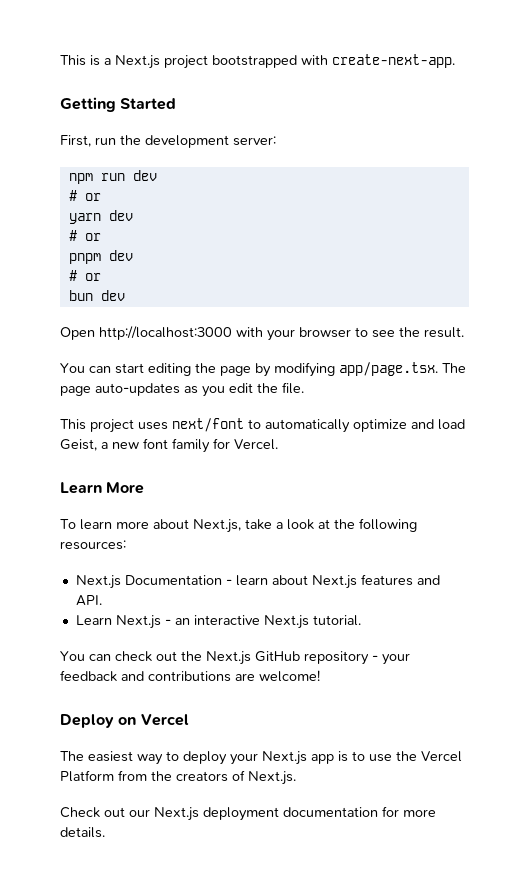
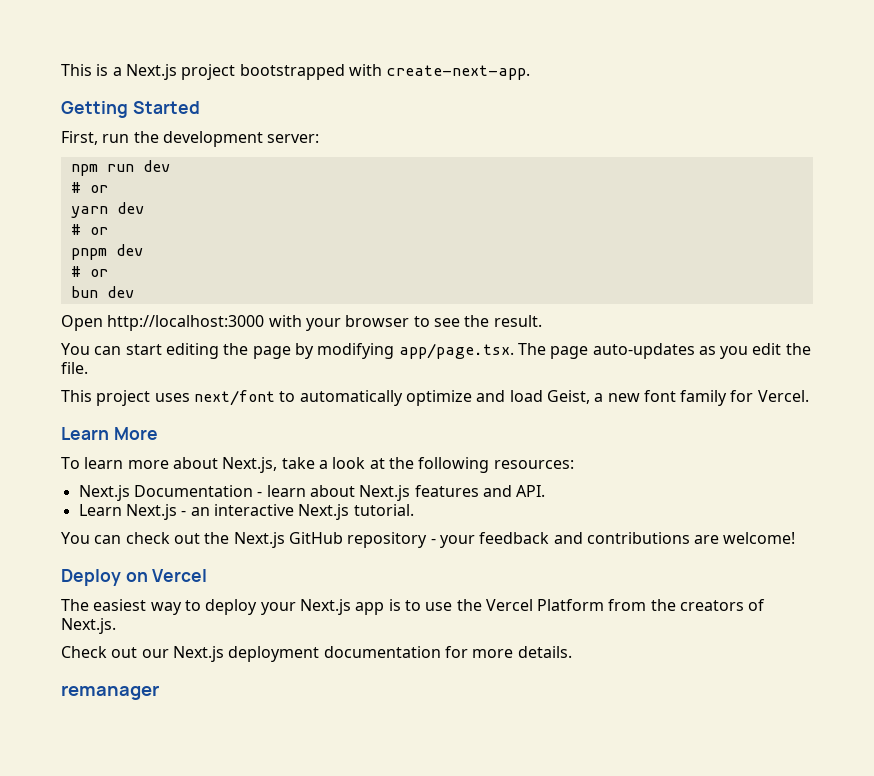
+ remanager

